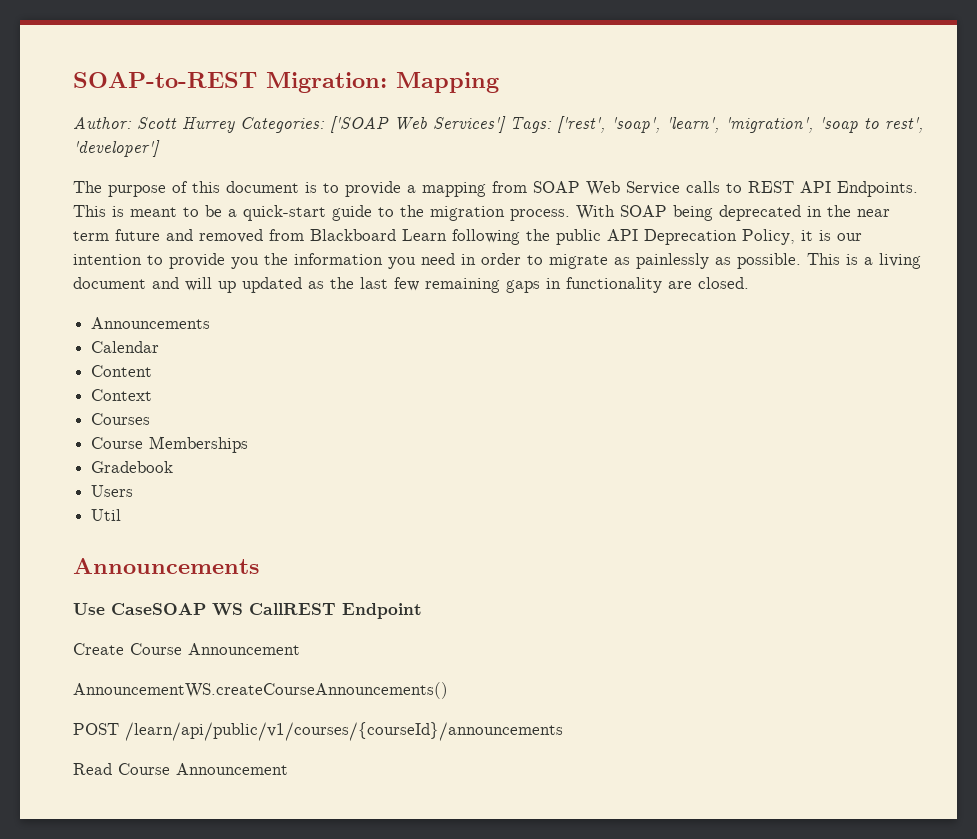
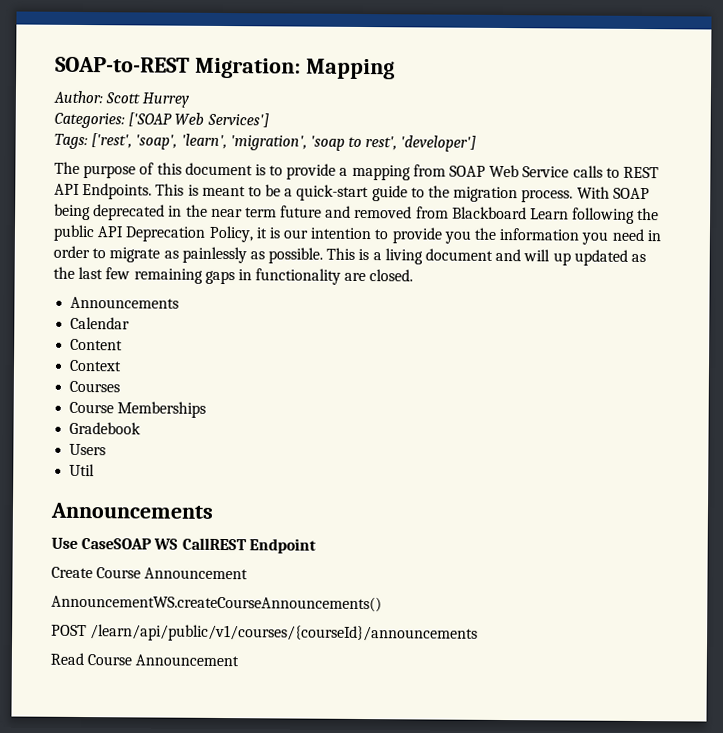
- Author: Scott Hurrey Categories: ['SOAP Web Services'] Tags: ['rest', 'soap', 'learn', 'migration', 'soap to rest', 'developer']
+ Author: Scott Hurrey
+ Categories: ['SOAP Web Services']
+ Tags: ['rest', 'soap', 'learn', 'migration', 'soap to rest', 'developer']

